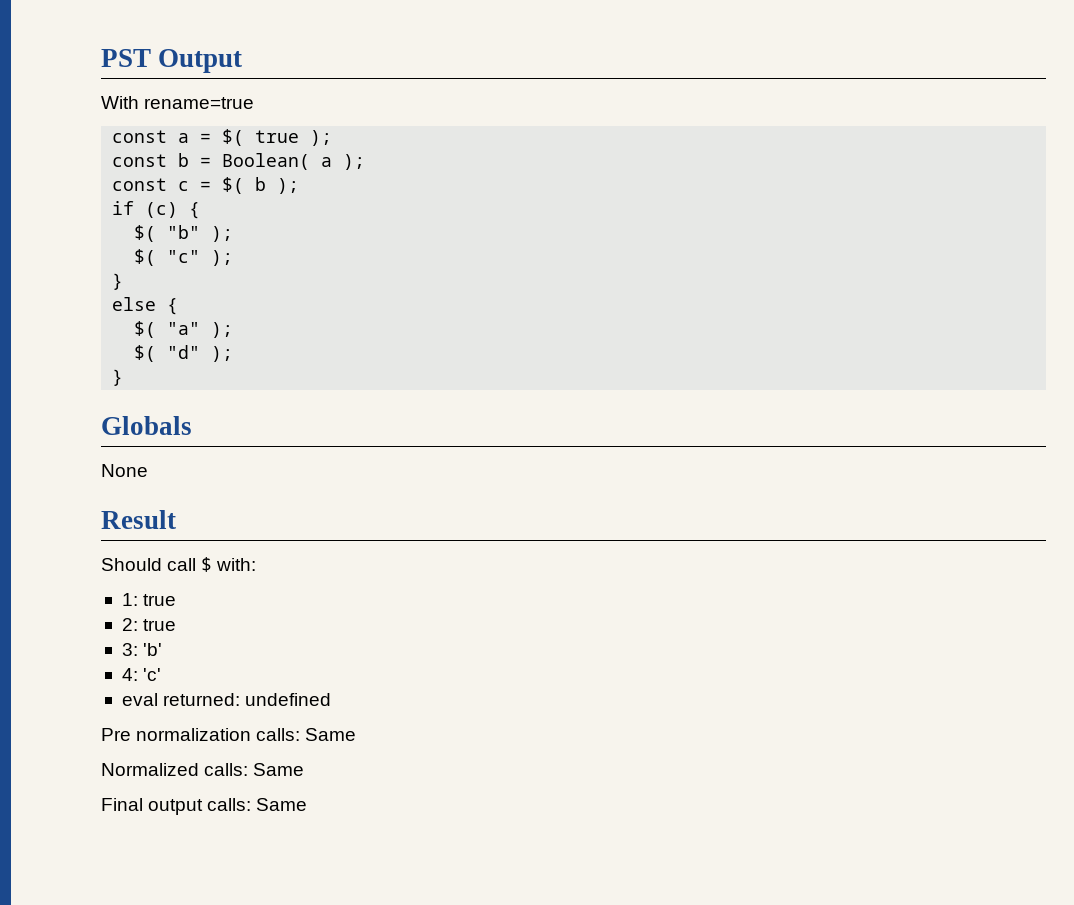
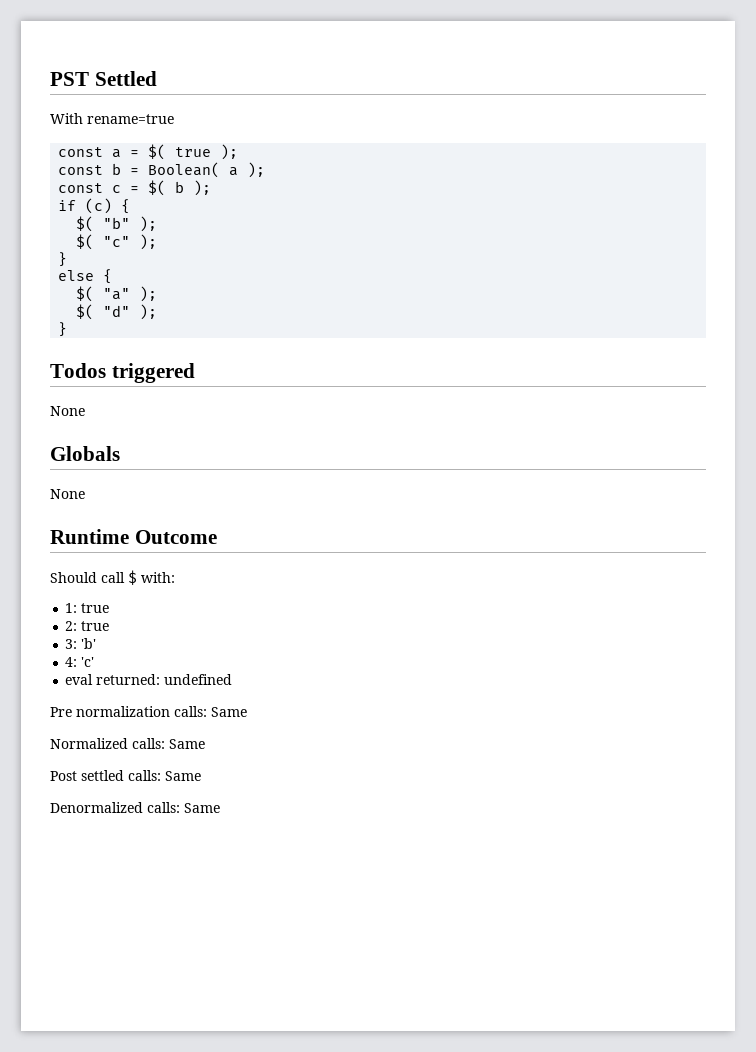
- PST Output
+ PST Settled
+ Todos triggered
+ None
- Result
+ Runtime Outcome
- Final output calls: Same
+ Post settled calls: Same
+ Denormalized calls: Same

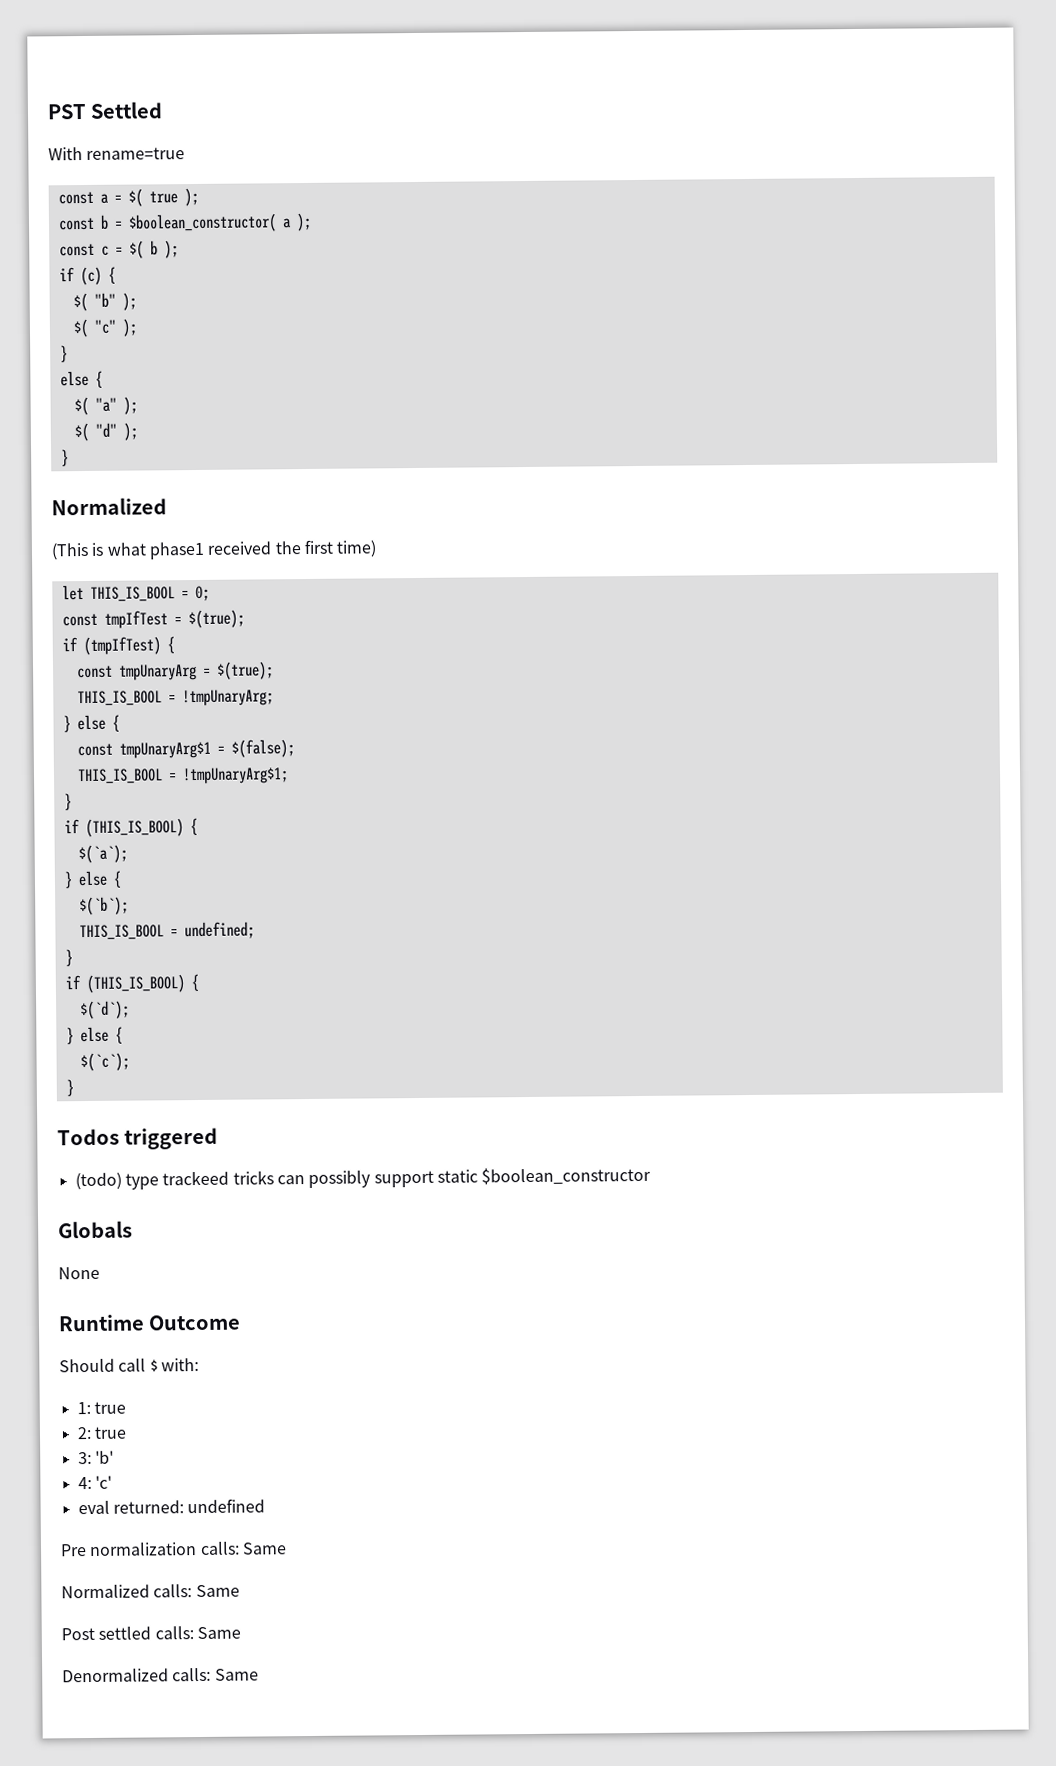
- const b = Boolean( a );
+ const b = $boolean_constructor( a );
  $( "d" );
  }
+ Normalized
+ (This is what phase1 received the first time)
+ let THIS_IS_BOOL = 0;
+ const tmpIfTest = $(true);
+ if (tmpIfTest) {
+ const tmpUnaryArg = $(true);
+ THIS_IS_BOOL = !tmpUnaryArg;
+ } else {
+ const tmpUnaryArg$1 = $(false);
+ THIS_IS_BOOL = !tmpUnaryArg$1;
+ }
+ if (THIS_IS_BOOL) {
+ $(`a`);
+ } else {
+ $(`b`);
+ THIS_IS_BOOL = undefined;
+ }
+ if (THIS_IS_BOOL) {
+ $(`d`);
+ } else {
+ $(`c`);
+ }
  Todos triggered
- None
+ (todo) type trackeed tricks can possibly support static $boolean_constructor

